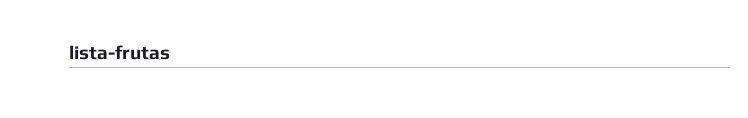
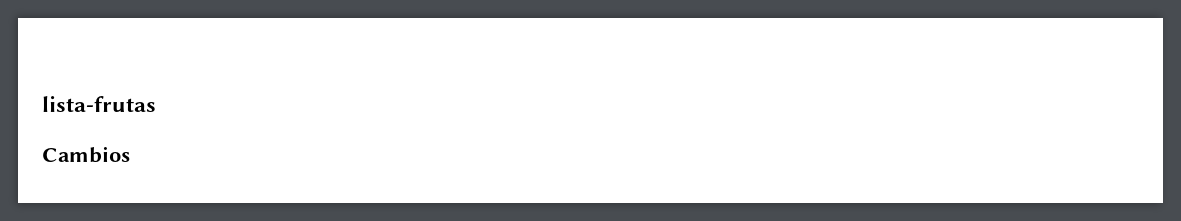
+ Cambios

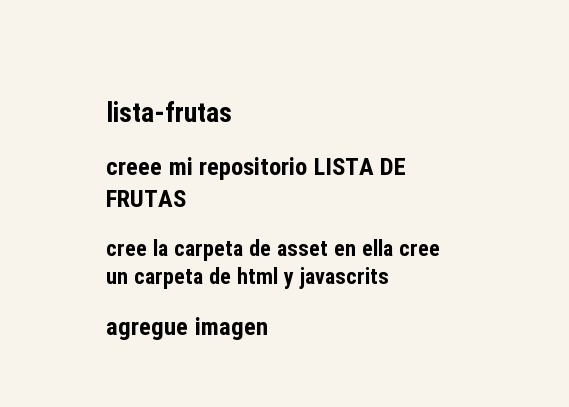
- Cambios
+ creee mi repositorio LISTA DE FRUTAS
+ cree la carpeta de asset en ella cree un carpeta de html y javascrits
+ agregue imagen

